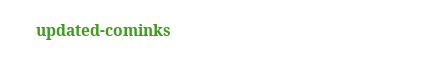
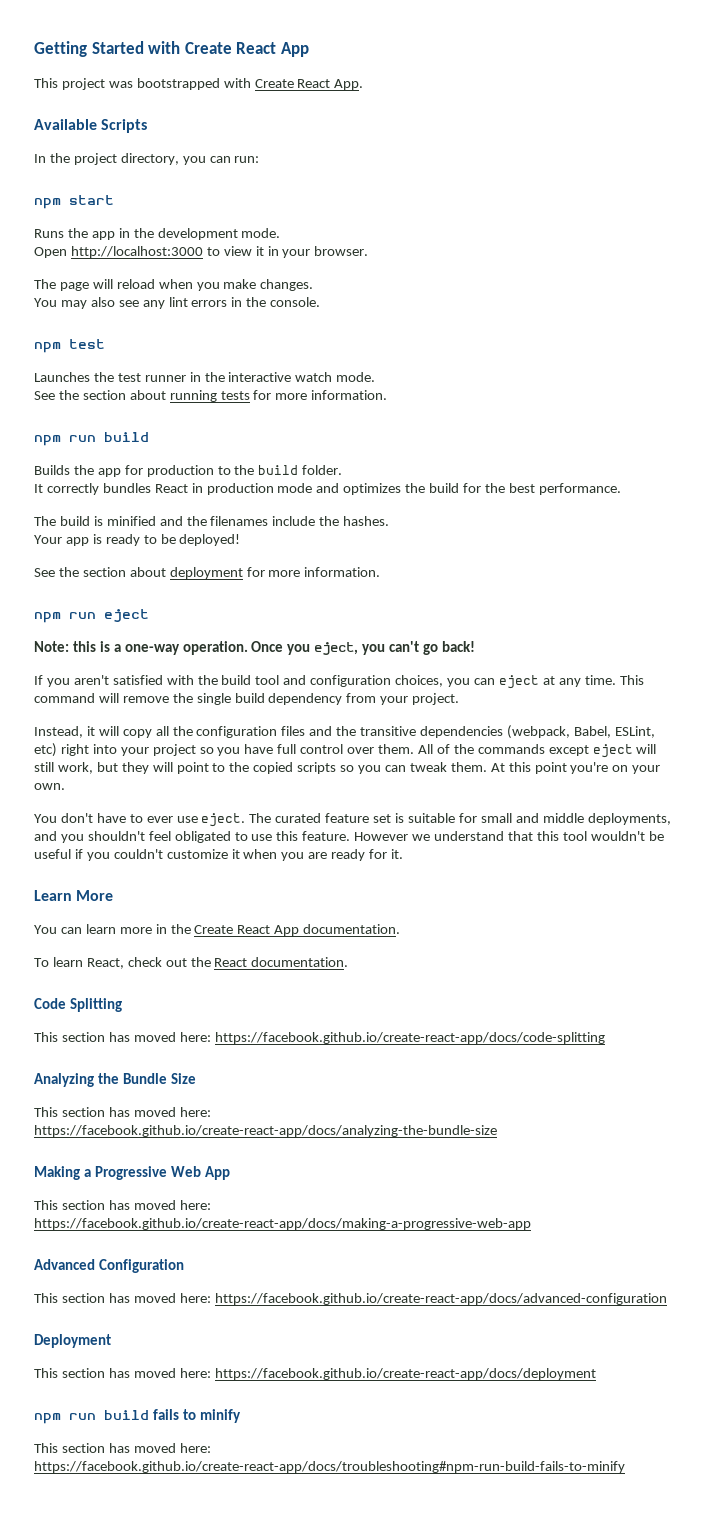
- updated-cominks
+ Getting Started with Create React App
+ This project was bootstrapped with Create React App.
+ Available Scripts
+ In the project directory, you can run:
+ npm start
+ Runs the app in the development mode.
+ Open http://localhost:3000 to view it in your browser.
+ The page will reload when you make changes.
+ You may also see any lint errors in the console.
+ npm test
+ Launches the test runner in the interactive watch mode.
+ See the section about running tests for more information.
+ npm run build
+ Builds the app for production to the build folder.
+ It correctly bundles React in production mode and optimizes the build for the best performance.
+ The build is minified and the filenames include the hashes.
+ Your app is ready to be deployed!
+ See the section about deployment for more information.
+ npm run eject
+ Note: this is a one-way operation. Once you eject, you can't go back!
+ If you aren't satisfied with the build tool and configuration choices, you can eject at any time. This command will remove the single build dependency from your project.
+ Instead, it will copy all the configuration files and the transitive dependencies (webpack, Babel, ESLint, etc) right into your project so you have full control over them. All of the commands except eject will still work, but they will point to the copied scripts so you can tweak them. At this point you're on your own.
+ You don't have to ever use eject. The curated feature set is suitable for small and middle deployments, and you shouldn't feel obligated to use this feature. However we understand that this tool wouldn't be useful if you couldn't customize it when you are ready for it.
+ Learn More
+ You can learn more in the Create React App documentation.
+ To learn React, check out the React documentation.
+ Code Splitting
+ This section has moved here: https://facebook.github.io/create-react-app/docs/code-splitting
+ Analyzing the Bundle Size
+ This section has moved here: https://facebook.github.io/create-react-app/docs/analyzing-the-bundle-size
+ Making a Progressive Web App
+ This section has moved here: https://facebook.github.io/create-react-app/docs/making-a-progressive-web-app
+ Advanced Configuration
+ This section has moved here: https://facebook.github.io/create-react-app/docs/advanced-configuration
+ Deployment
+ This section has moved here: https://facebook.github.io/create-react-app/docs/deployment
+ npm run build fails to minify
+ This section has moved here: https://facebook.github.io/create-react-app/docs/troubleshooting#npm-run-build-fails-to-minify

